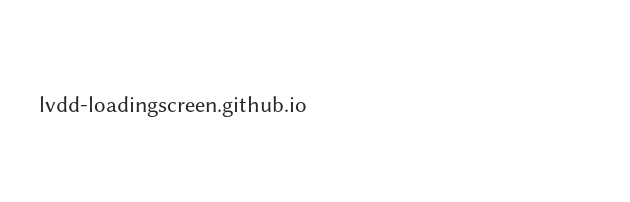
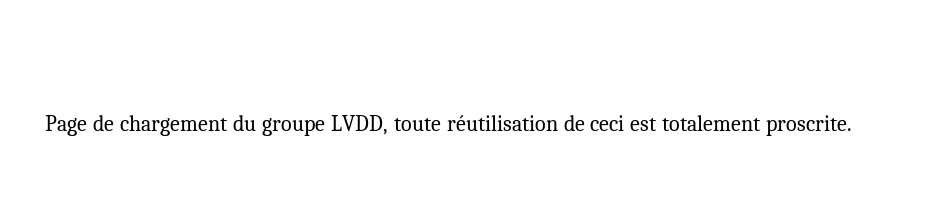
- lvdd-loadingscreen.github.io
+ Page de chargement du groupe LVDD, toute réutilisation de ceci est totalement proscrite.

